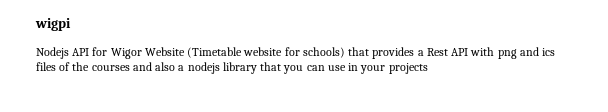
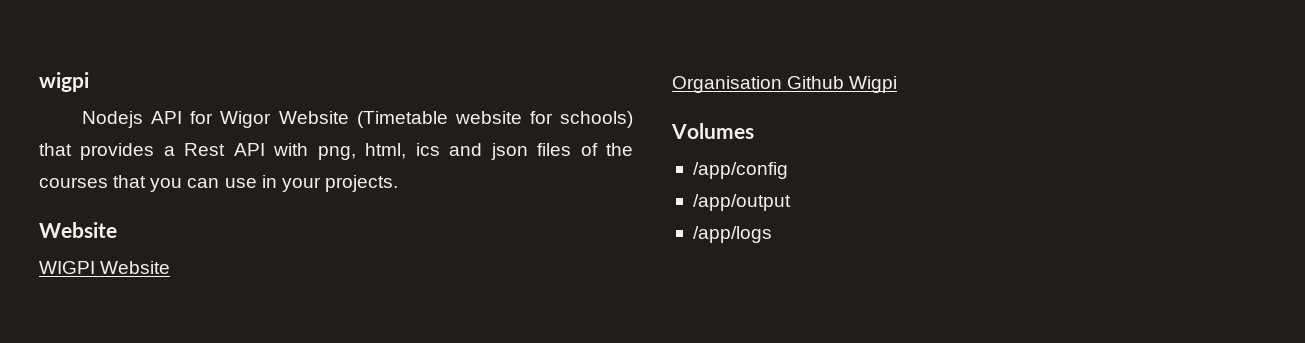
- Nodejs API for Wigor Website (Timetable website for schools) that provides a Rest API with png and ics files of the courses and also a nodejs library that you can use in your projects
+ Nodejs API for Wigor Website (Timetable website for schools) that provides a Rest API with png, html, ics and json files of the courses that you can use in your projects.
+ Website
+ WIGPI Website
+ Organisation Github Wigpi
+ Volumes
+ /app/config
+ /app/output
+ /app/logs

